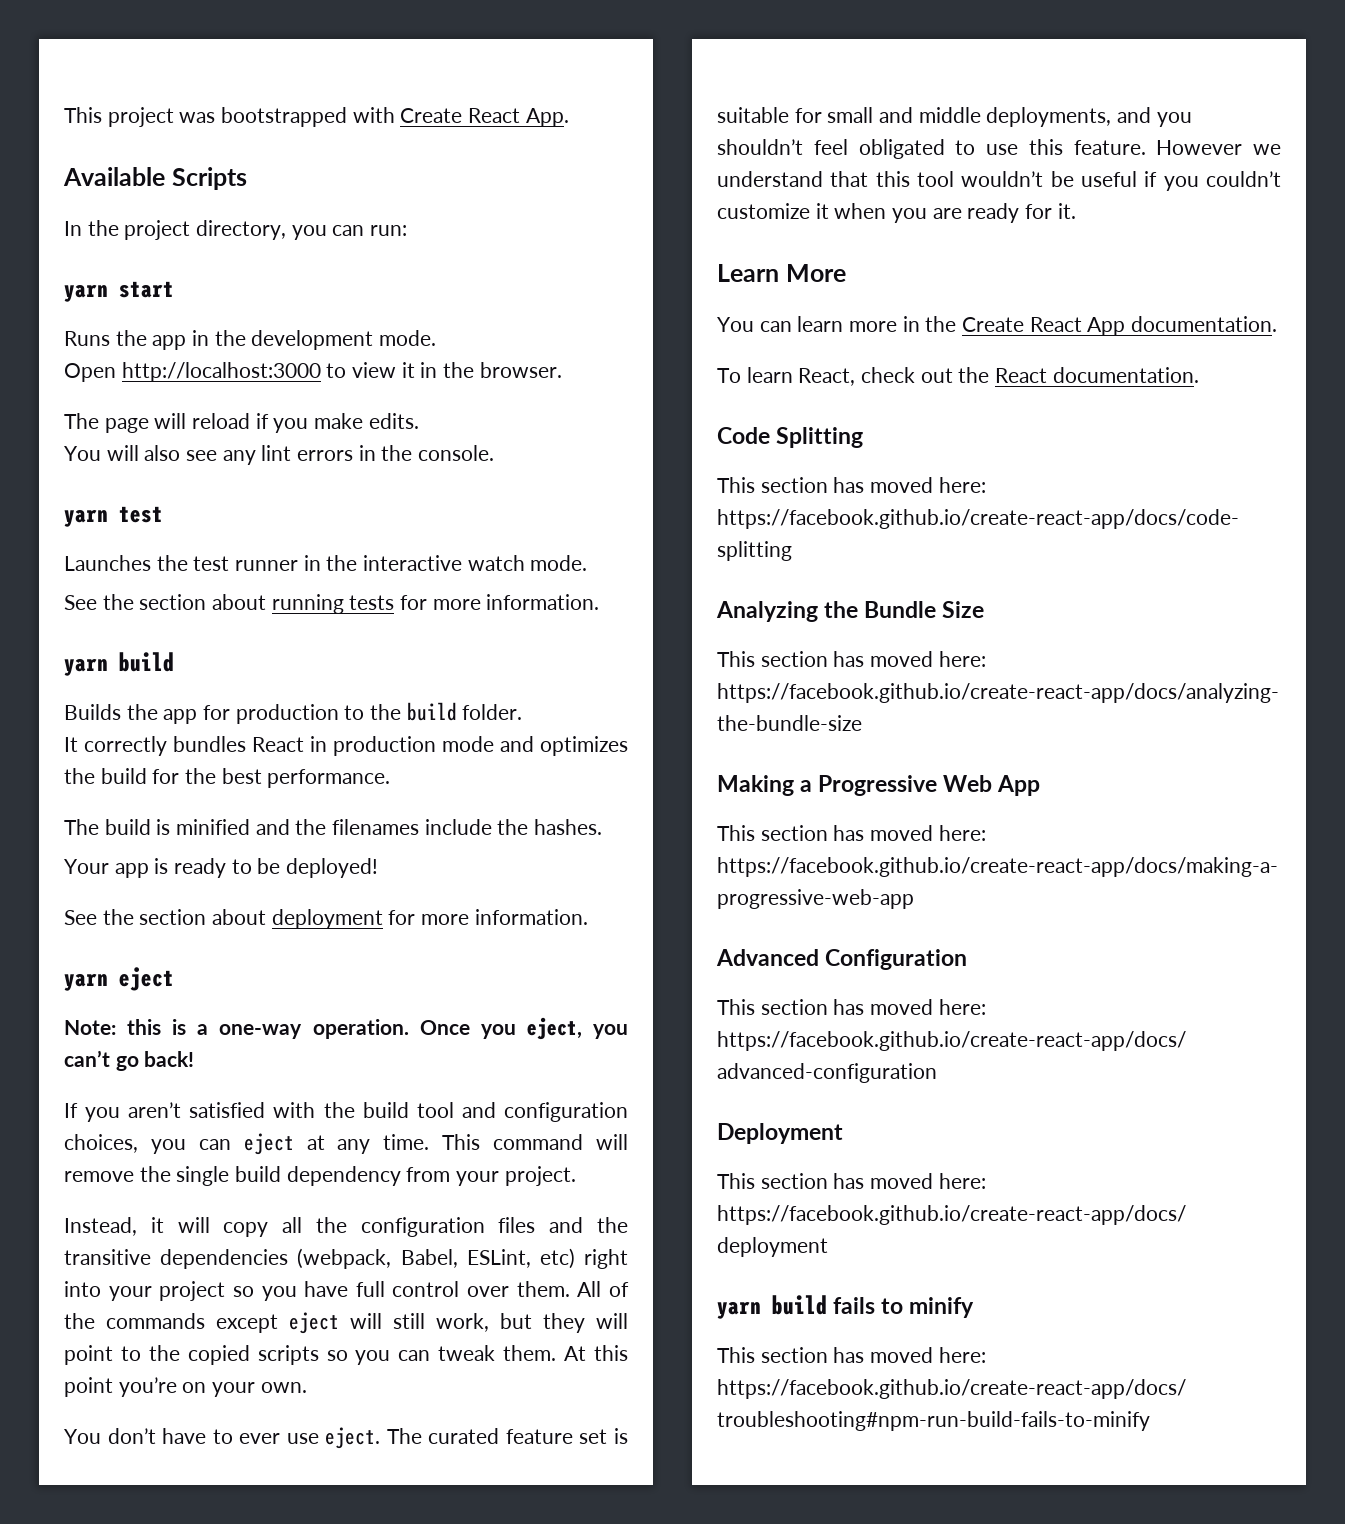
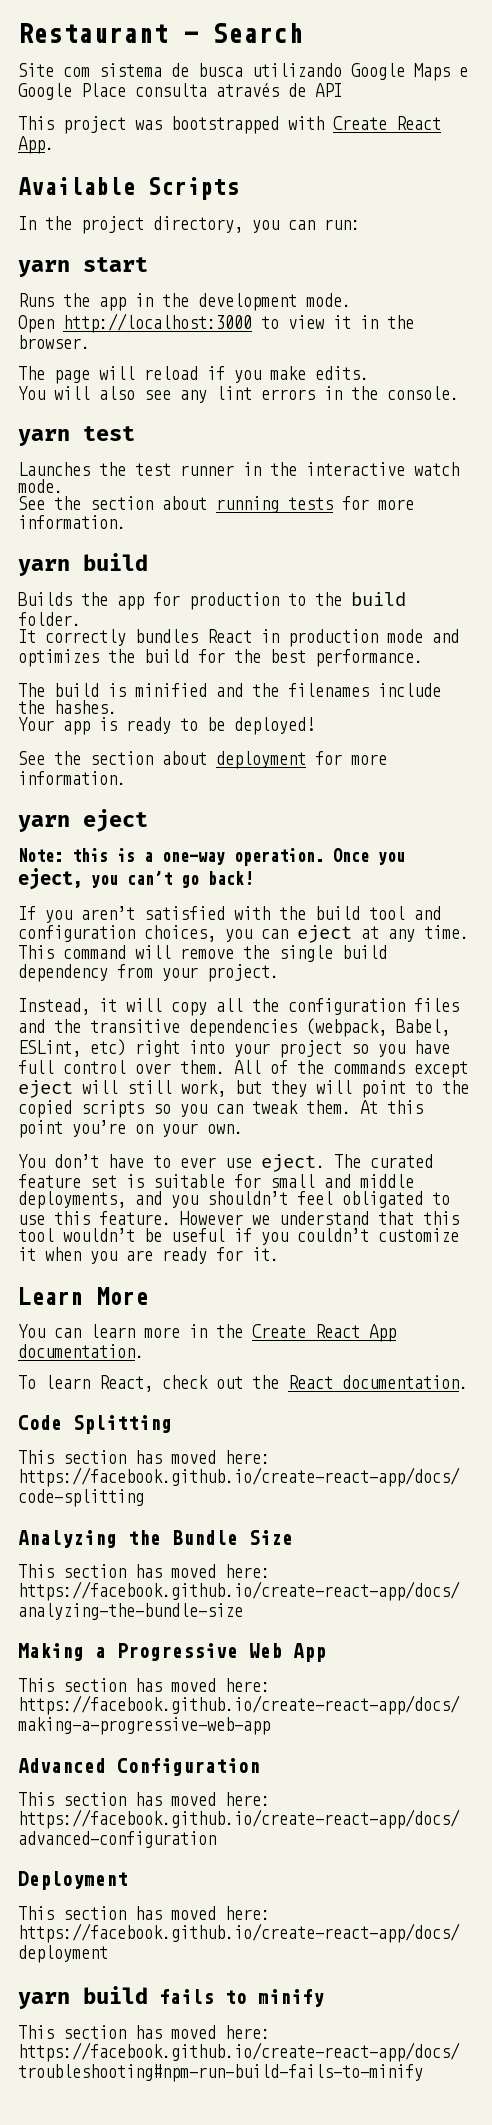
+ Restaurant - Search
+ Site com sistema de busca utilizando Google Maps e Google Place consulta através de API

